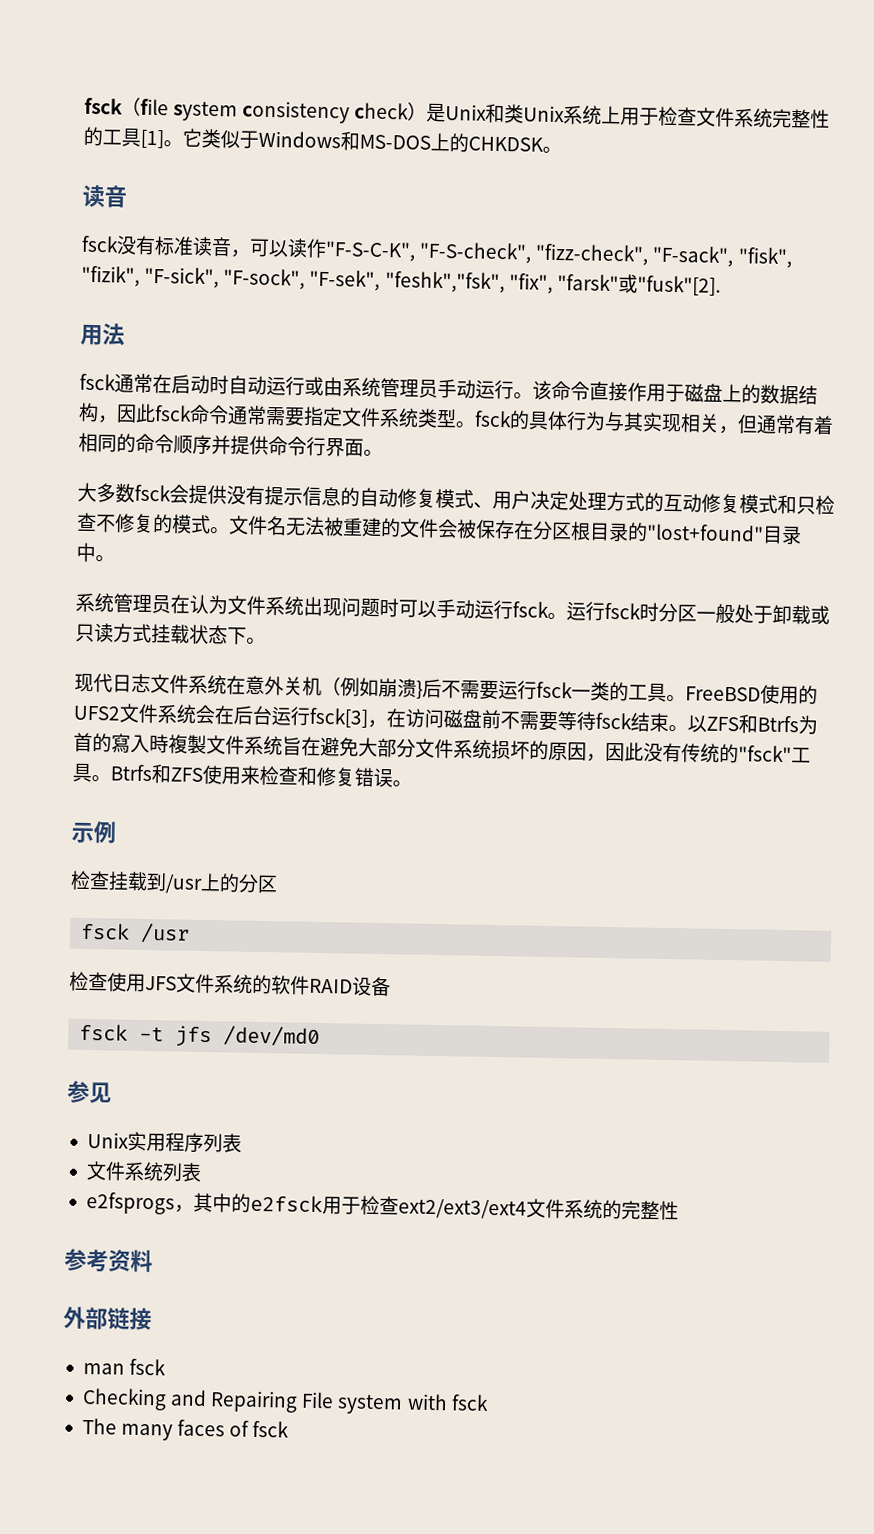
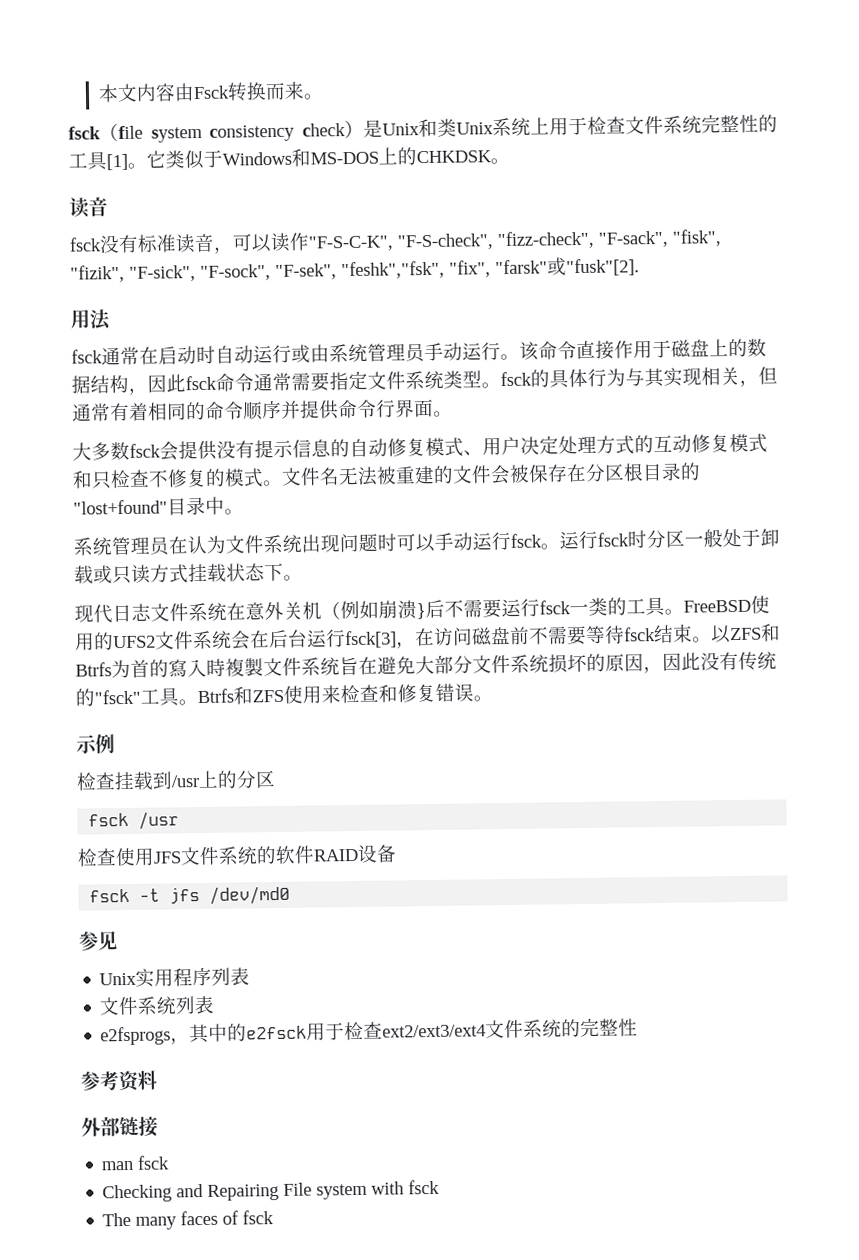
+ 本文内容由Fsck转换而来。

